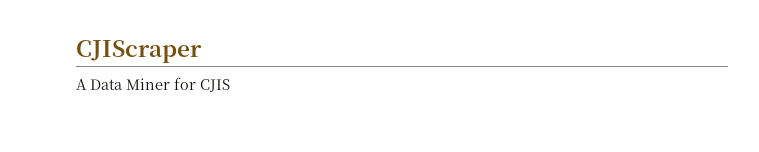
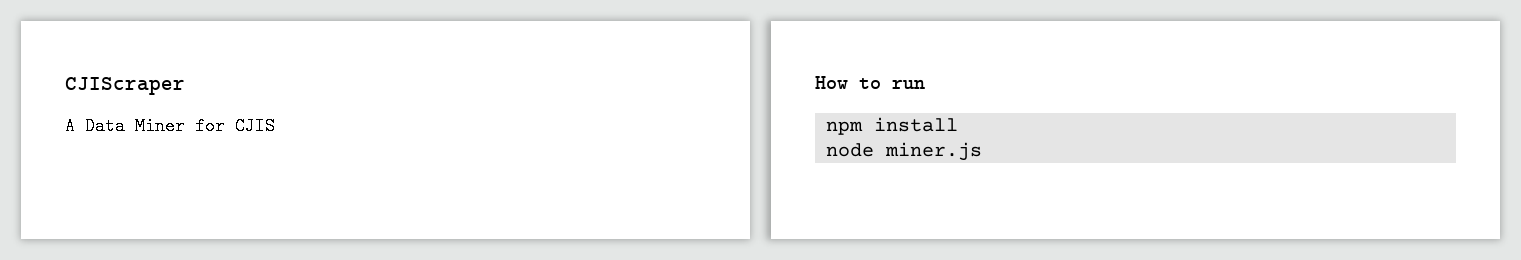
+ How to run
+ npm install
+ node miner.js

